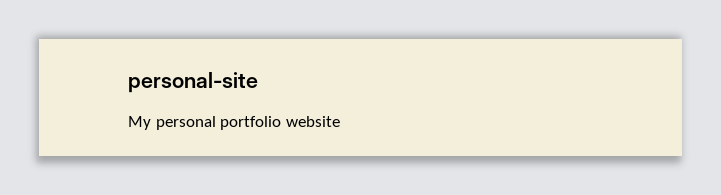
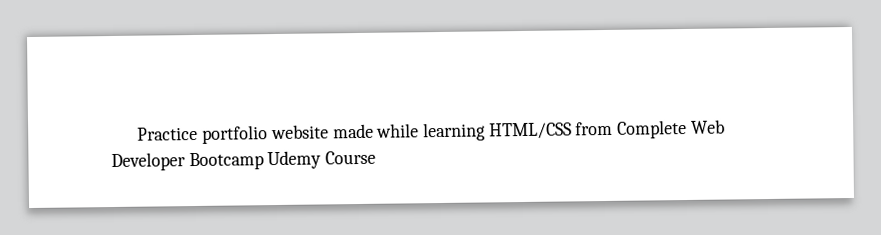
- personal-site
- My personal portfolio website
+ Practice portfolio website made while learning HTML/CSS from Complete Web Developer Bootcamp Udemy Course

